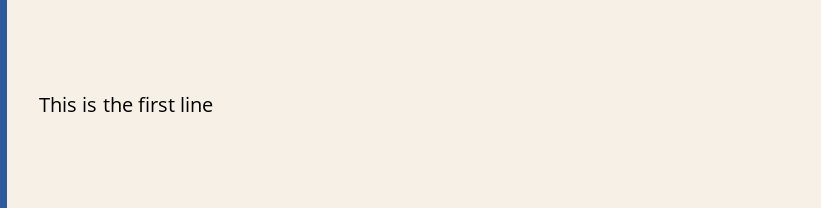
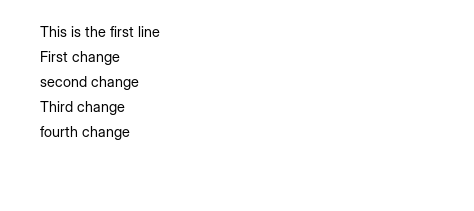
+ First change
+ second change
+ Third change
+ fourth change

